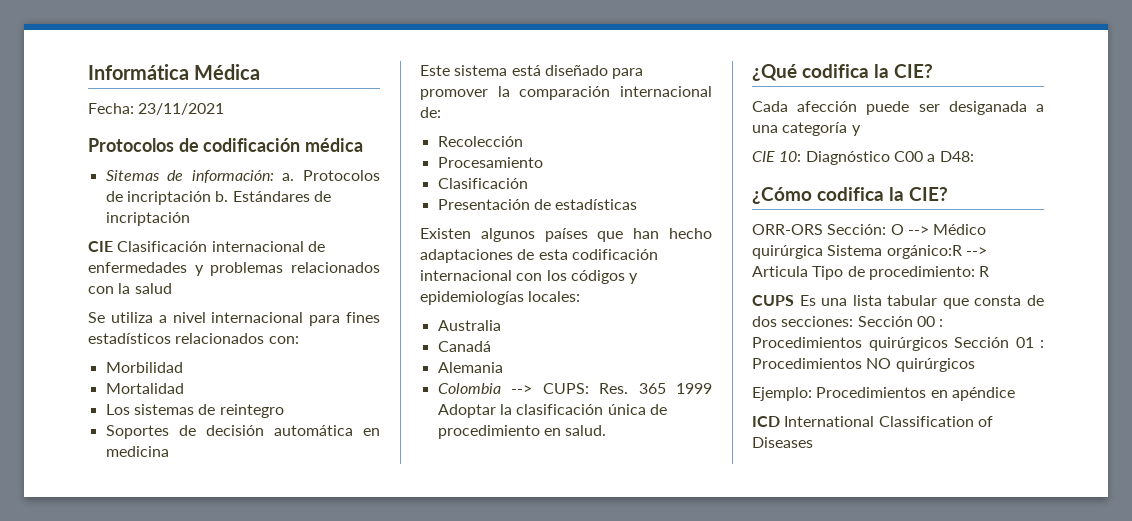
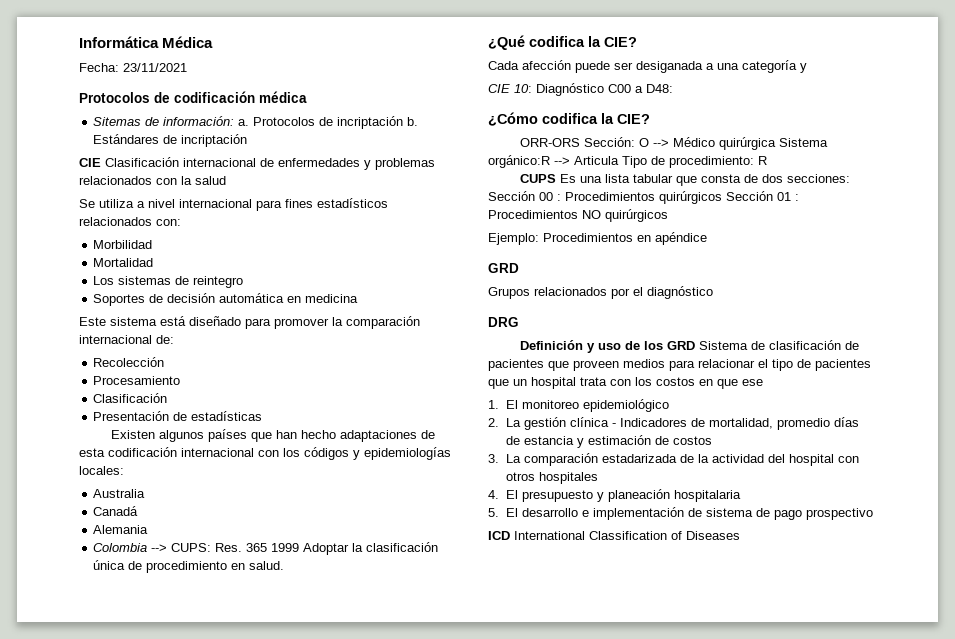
  Ejemplo: Procedimientos en apéndice
+ GRD
+ Grupos relacionados por el diagnóstico
+ DRG
+ Definición y uso de los GRD Sistema de clasificación de pacientes que proveen medios para relacionar el tipo de pacientes que un hospital trata con los costos en que ese
+ 1. El monitoreo epidemiológico
+ 2. La gestión clínica - Indicadores de mortalidad, promedio días de estancia y estimación de costos
+ 3. La comparación estadarizada de la actividad del hospital con otros hospitales
+ 4. El presupuesto y planeación hospitalaria
+ 5. El desarrollo e implementación de sistema de pago prospectivo

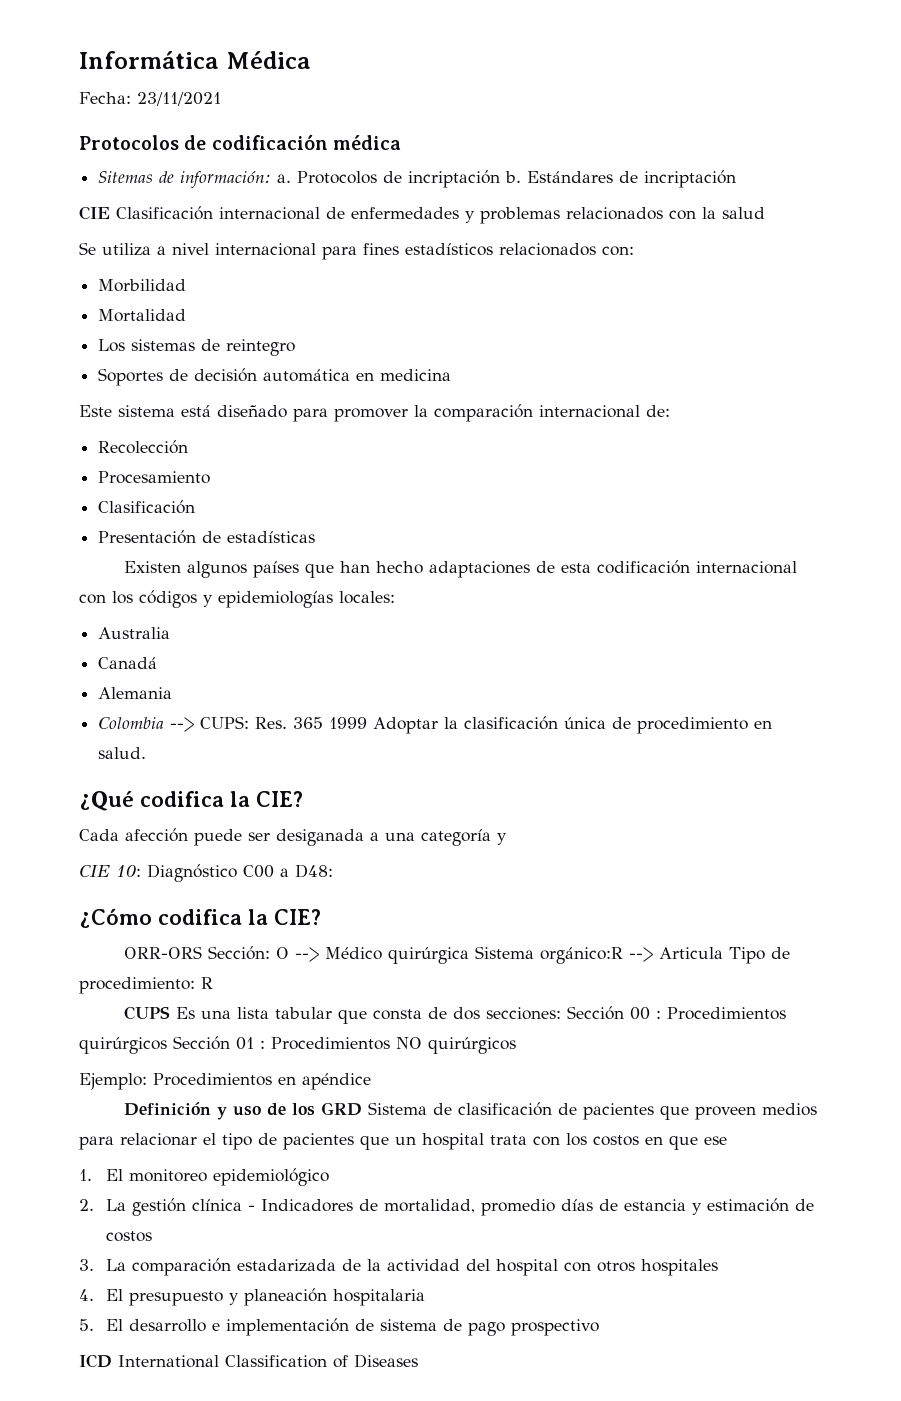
  Ejemplo: Procedimientos en apéndice
- GRD
- Grupos relacionados por el diagnóstico
- DRG

